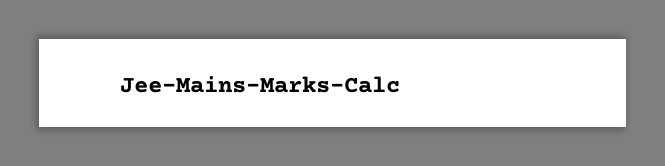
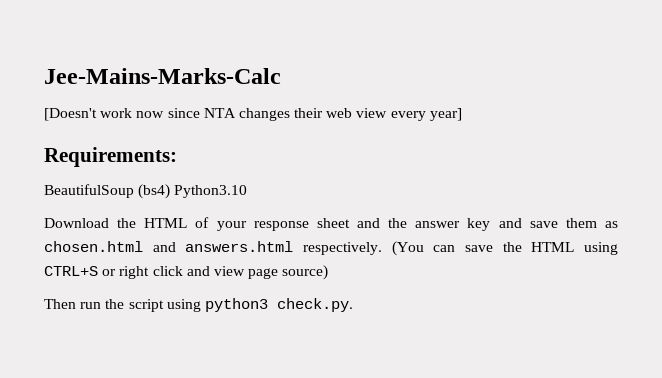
+ [Doesn't work now since NTA changes their web view every year]
+ Requirements:
+ BeautifulSoup (bs4) Python3.10
+ Download the HTML of your response sheet and the answer key and save them as chosen.html and answers.html respectively. (You can save the HTML using CTRL+S or right click and view page source)
+ Then run the script using python3 check.py.

